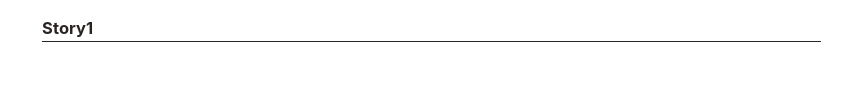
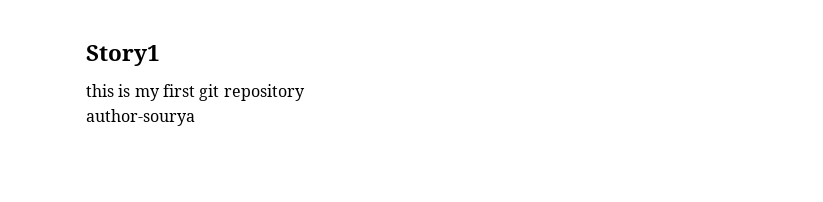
+ this is my first git repository
+ author-sourya

